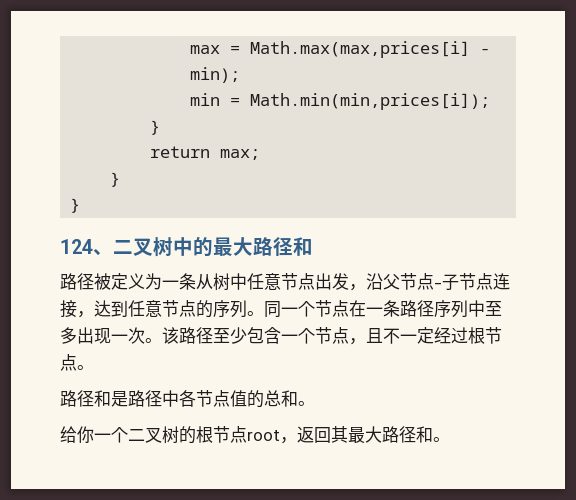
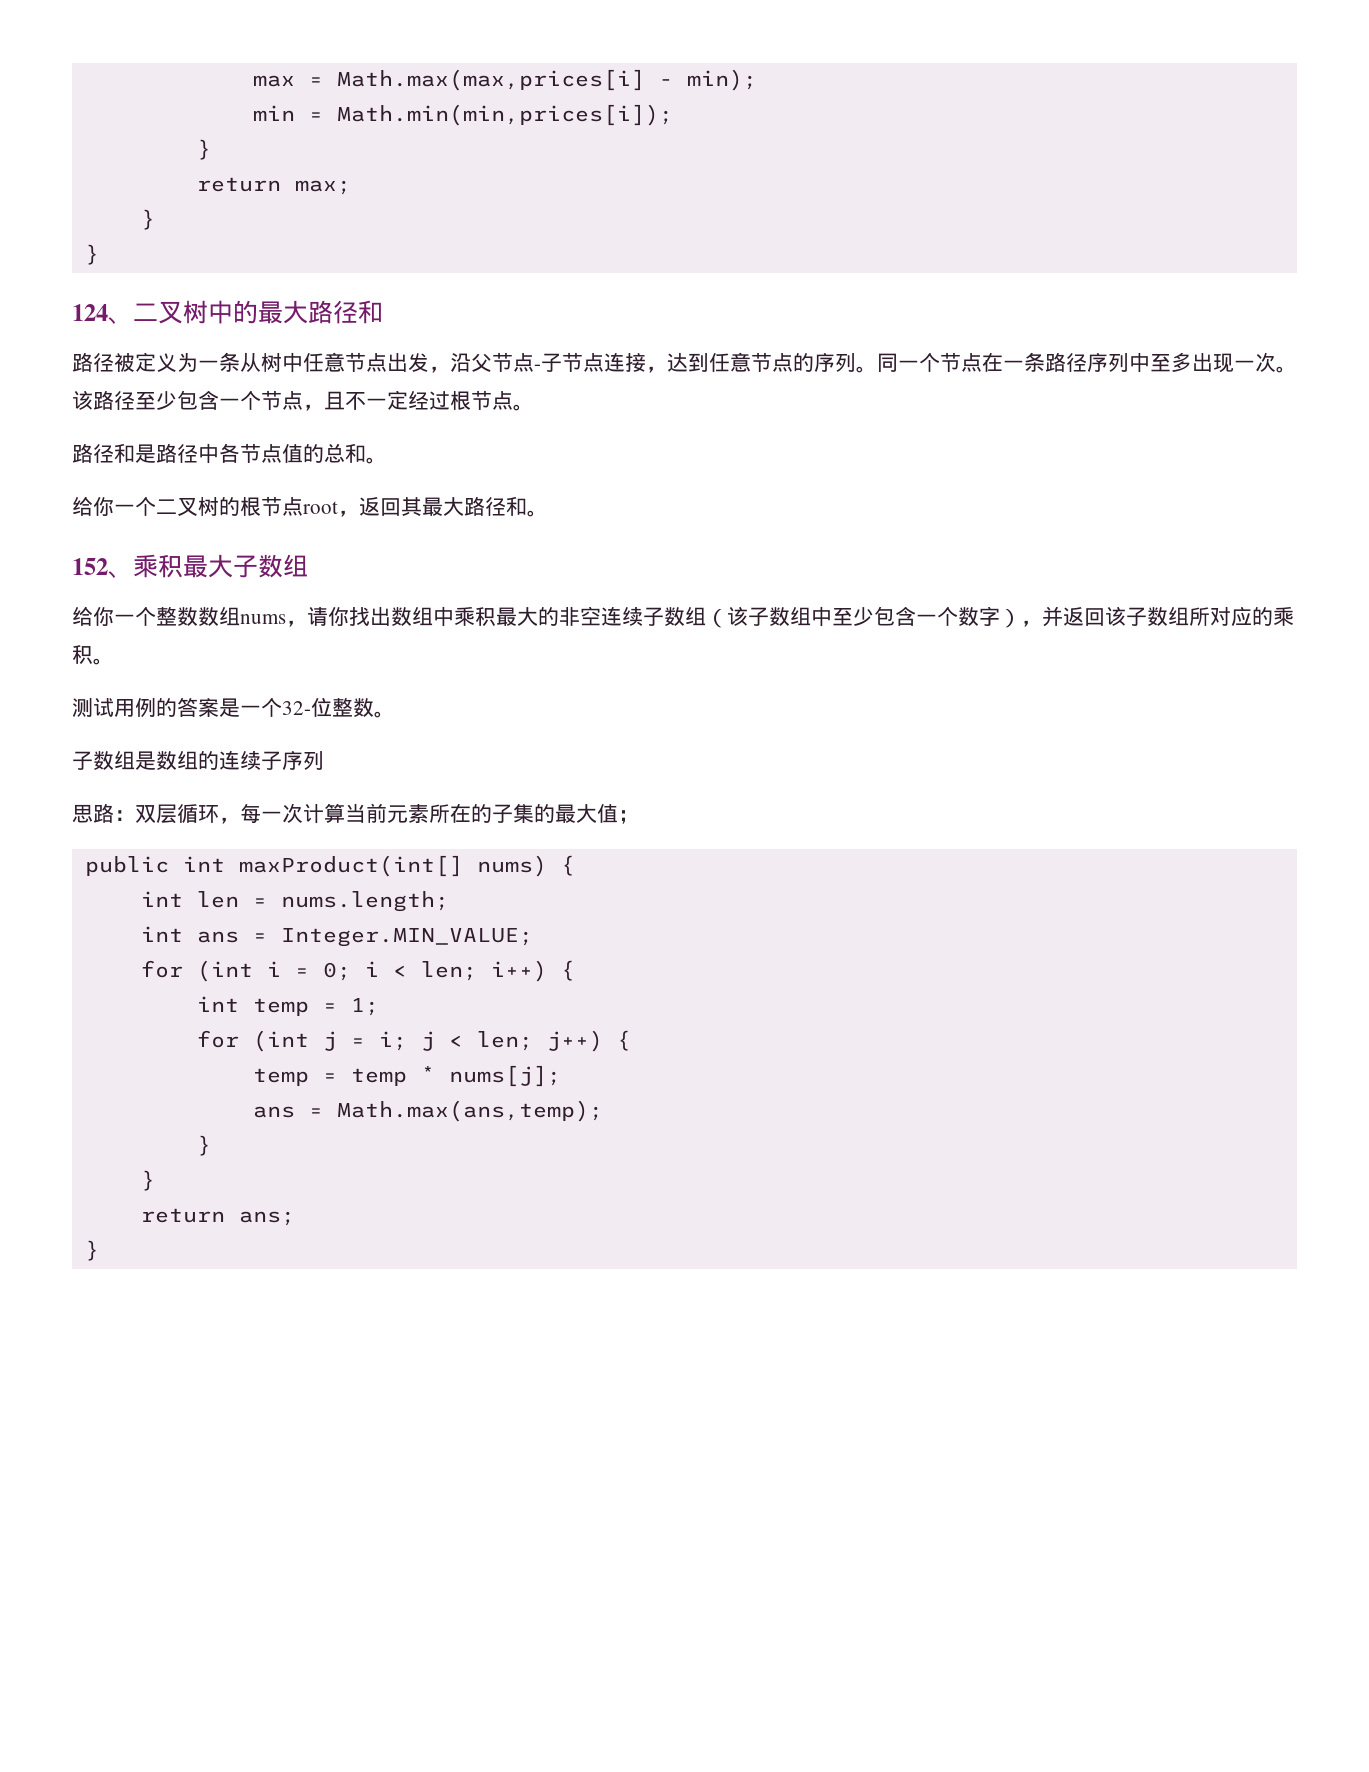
+ 152、乘积最大子数组
+ 给你一个整数数组nums，请你找出数组中乘积最大的非空连续子数组（该子数组中至少包含一个数字），并返回该子数组所对应的乘积。
+ 测试用例的答案是一个32-位整数。
+ 子数组是数组的连续子序列
+ 思路：双层循环，每一次计算当前元素所在的子集的最大值；
+ public int maxProduct(int[] nums) {
+ int len = nums.length;
+ int ans = Integer.MIN_VALUE;
+ for (int i = 0; i < len; i++) {
+ int temp = 1;
+ for (int j = i; j < len; j++) {
+ temp = temp * nums[j];
+ ans = Math.max(ans,temp);
+ }
+ }
+ return ans;
+ }

